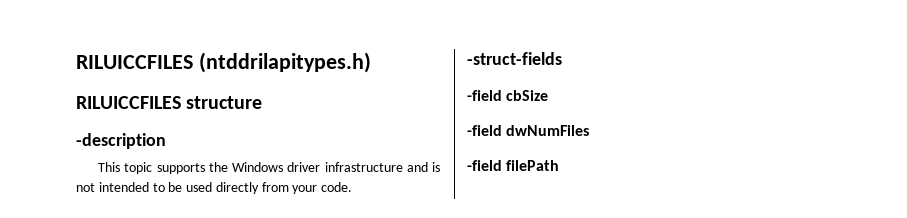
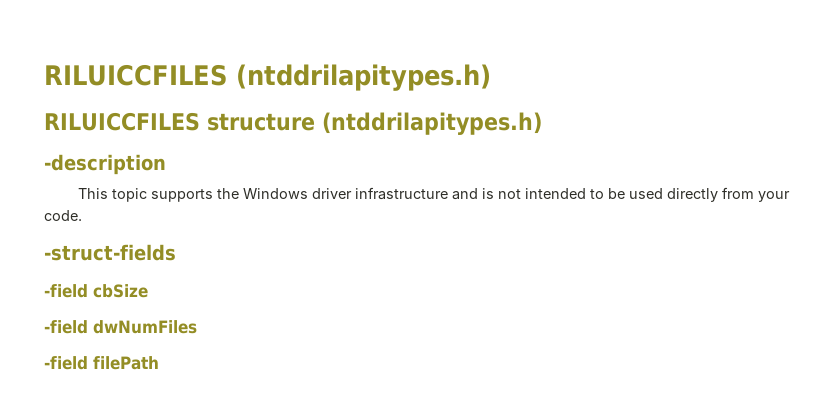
- RILUICCFILES structure
+ RILUICCFILES structure (ntddrilapitypes.h)

